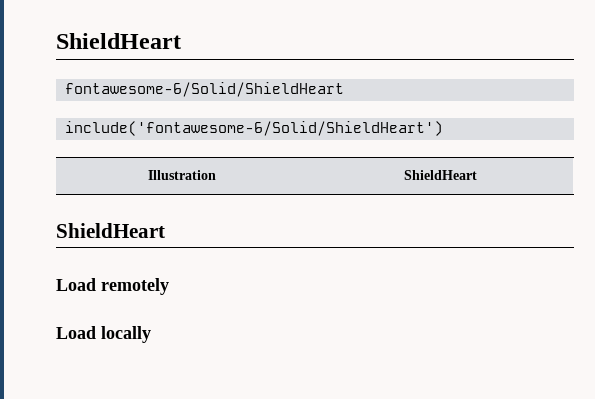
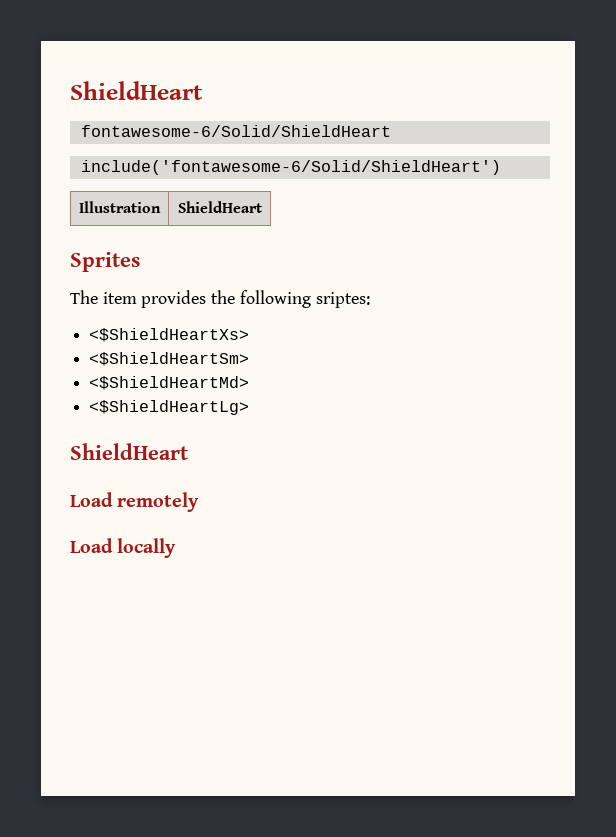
+ Sprites
+ The item provides the following sriptes:
+ <$ShieldHeartXs>
+ <$ShieldHeartSm>
+ <$ShieldHeartMd>
+ <$ShieldHeartLg>

